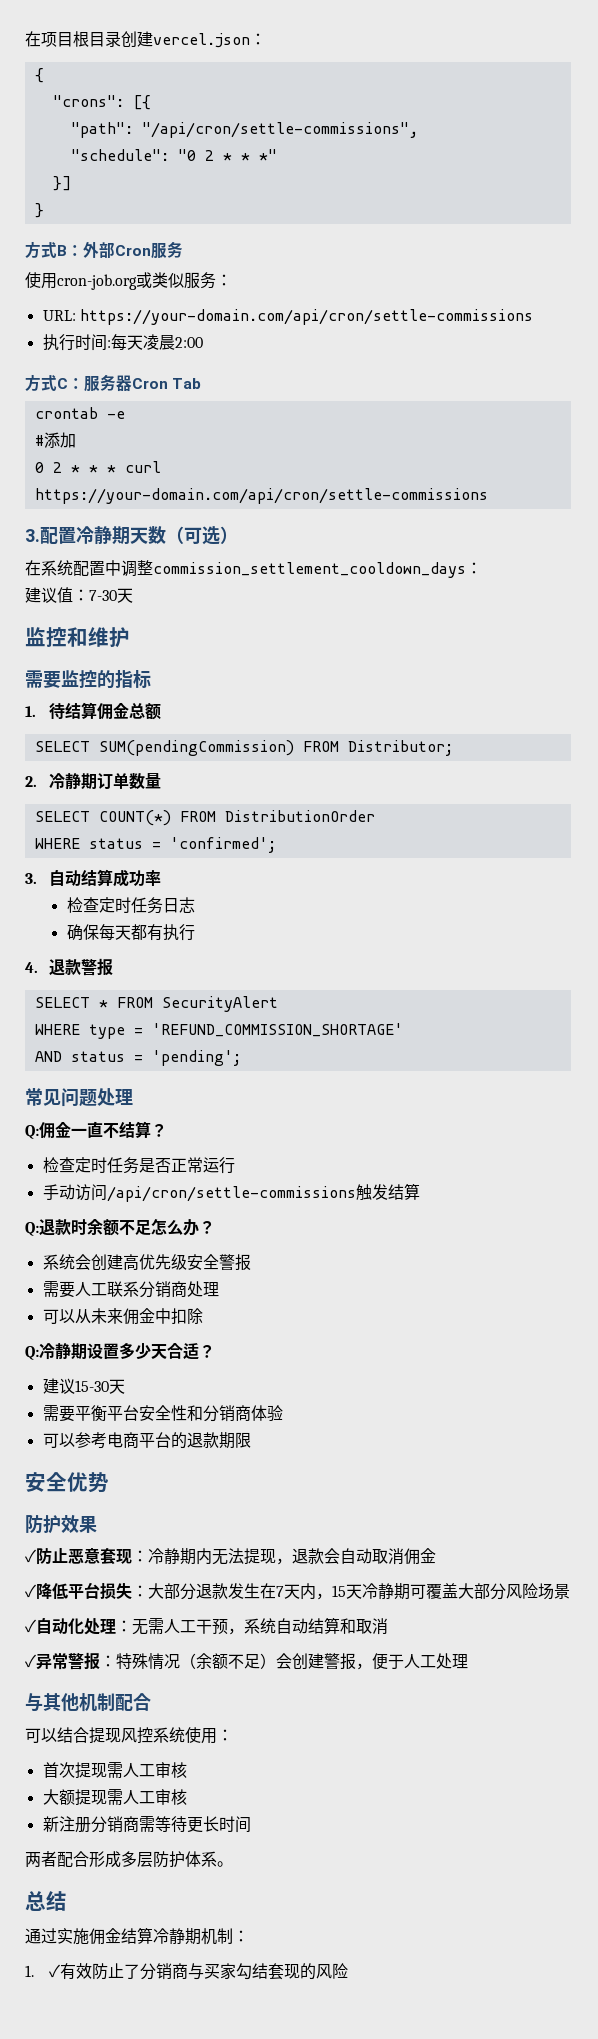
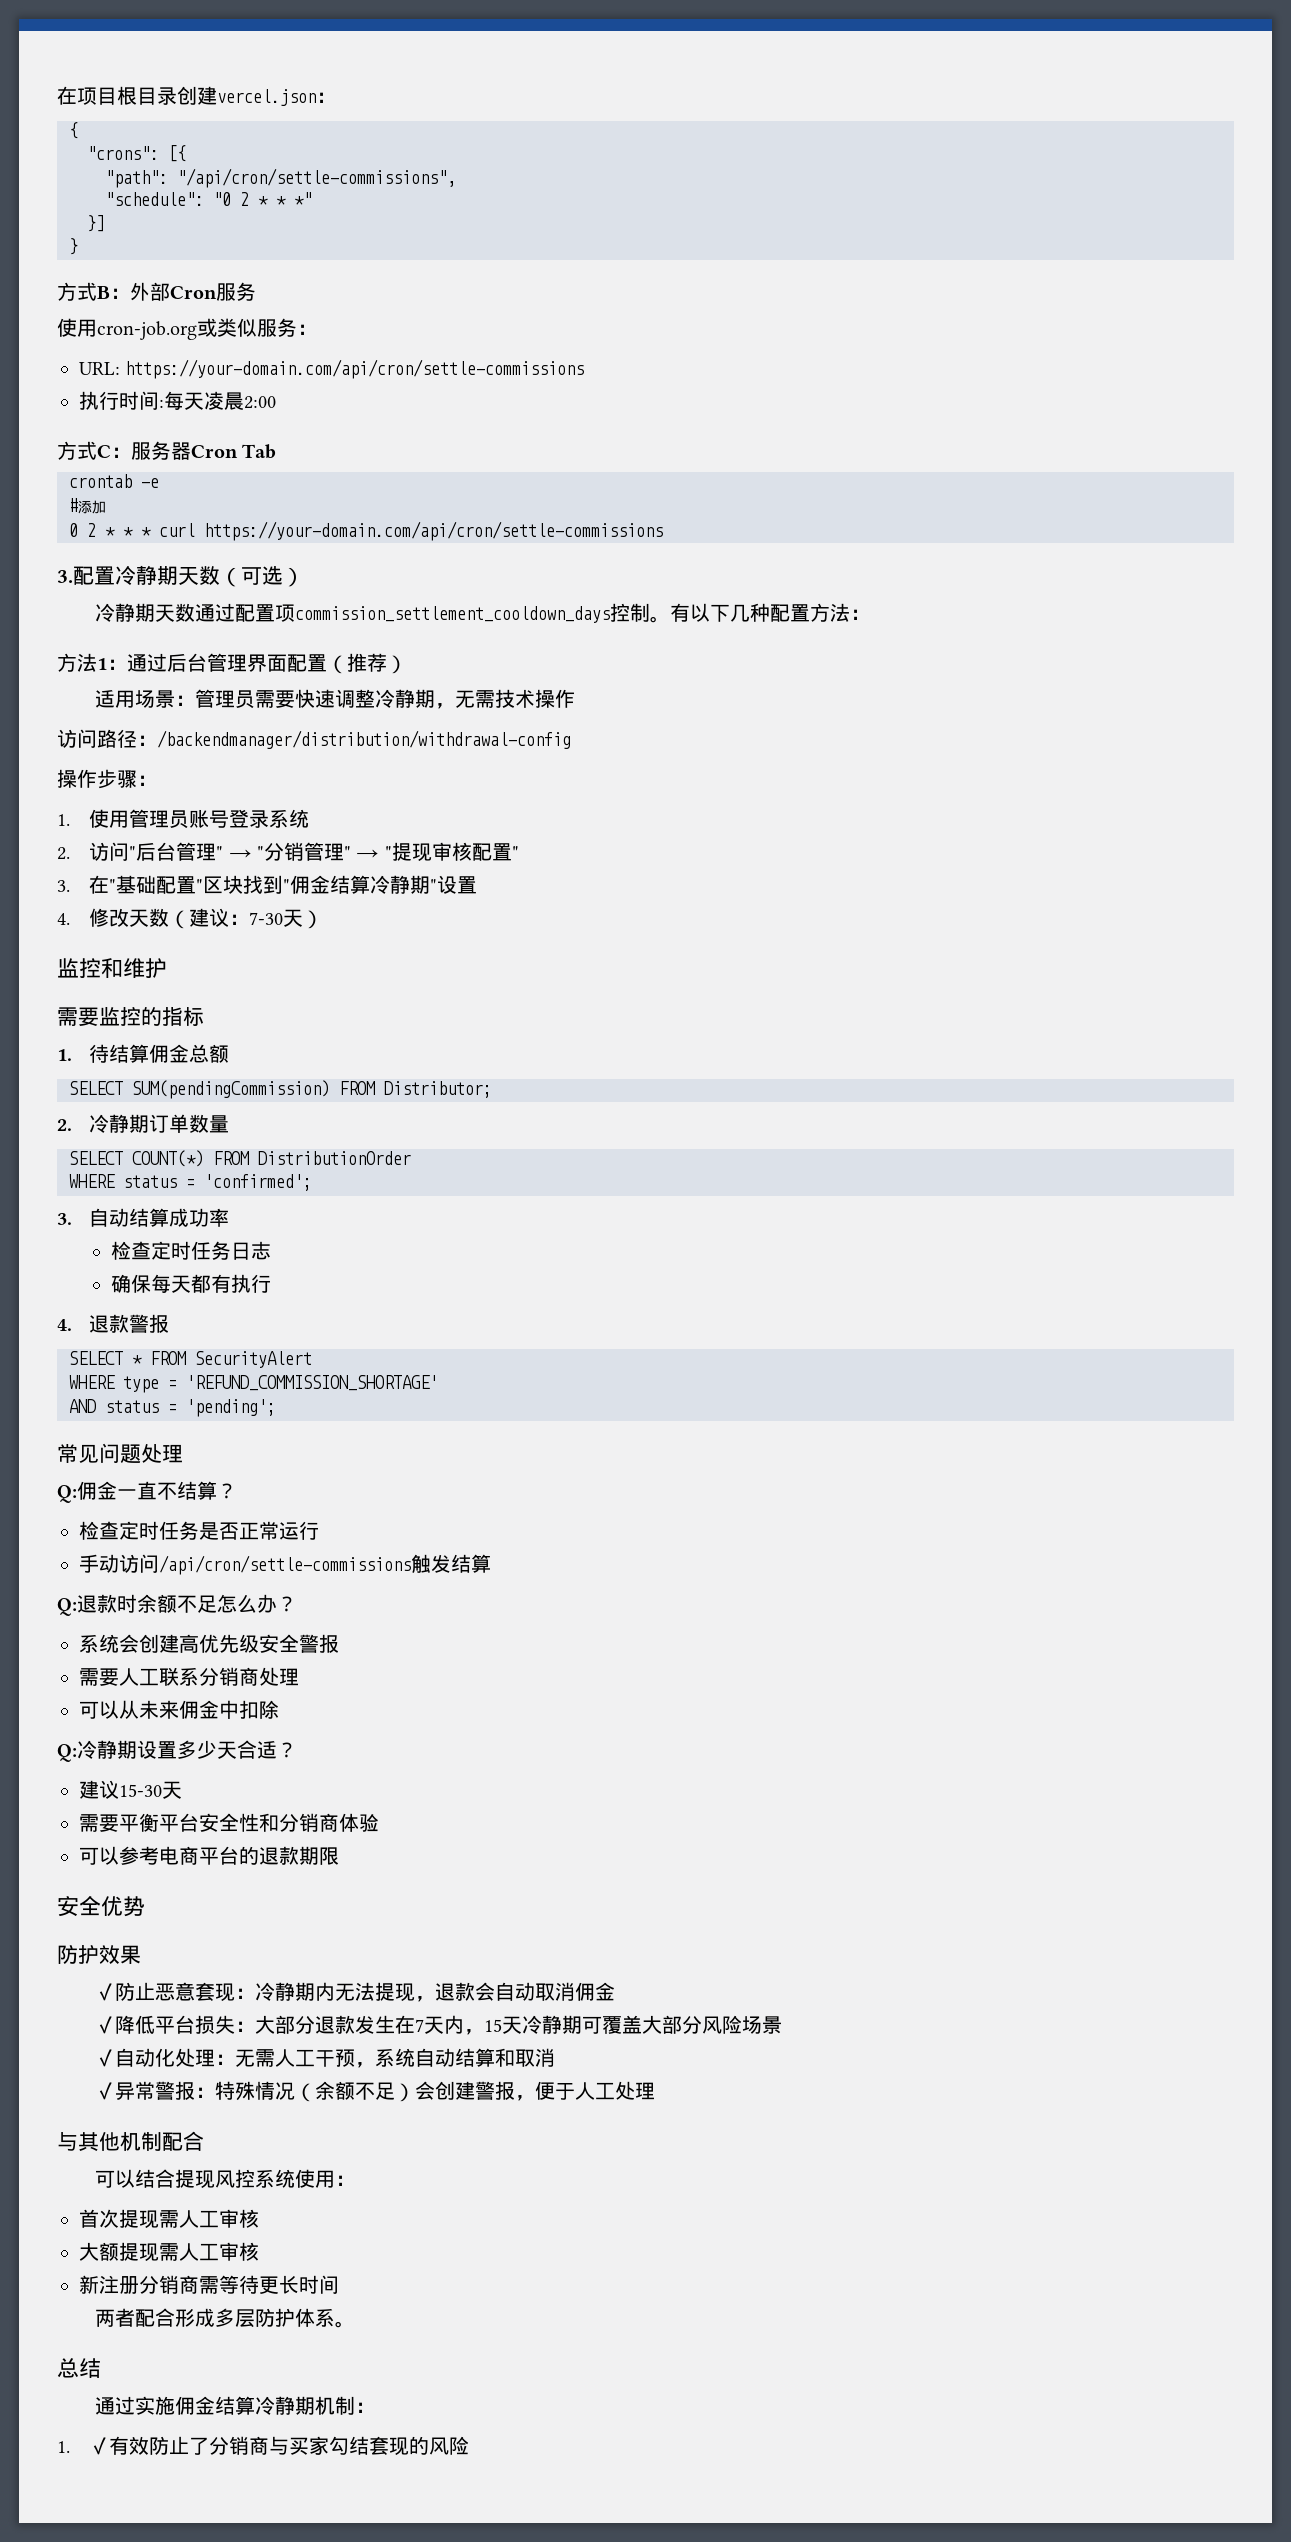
- 在系统配置中调整commission_settlement_cooldown_days：
- 建议值：7-30天
+ 冷静期天数通过配置项commission_settlement_cooldown_days控制。有以下几种配置方法：
+ 方法1：通过后台管理界面配置（推荐）
+ 适用场景：管理员需要快速调整冷静期，无需技术操作
+ 访问路径：/backendmanager/distribution/withdrawal-config
+ 操作步骤：
+ 1.使用管理员账号登录系统
+ 2.访问"后台管理" → "分销管理" → "提现审核配置"
+ 3.在"基础配置"区块找到"佣金结算冷静期"设置
+ 4.修改天数（建议：7-30天）

